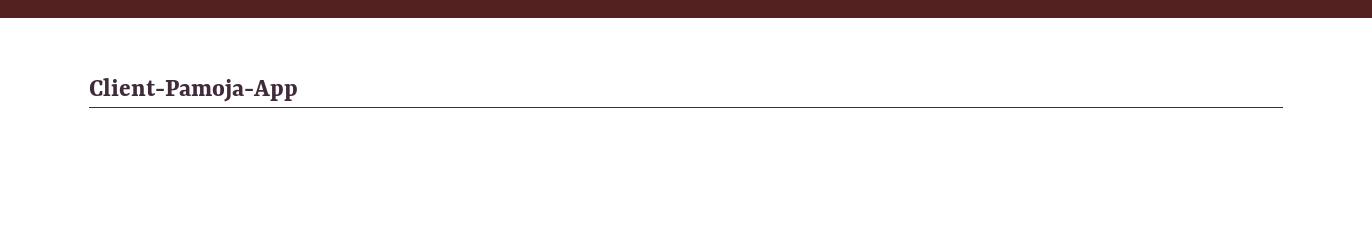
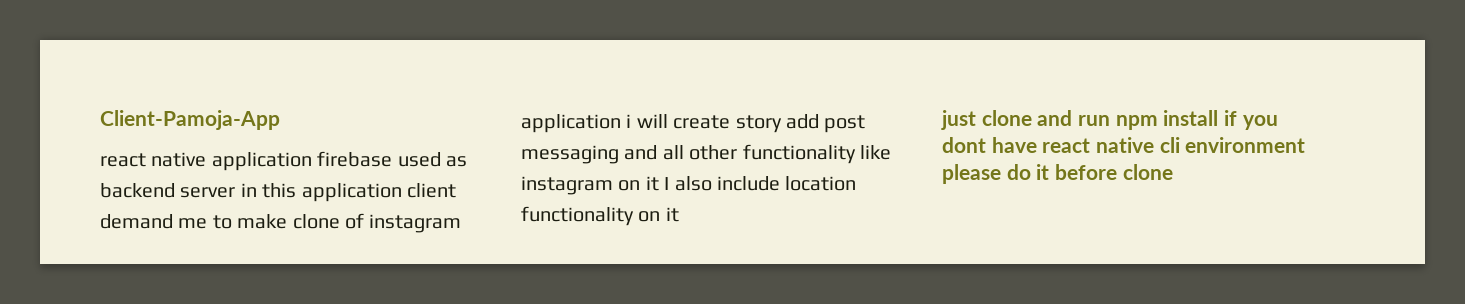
+ react native application firebase used as backend server in this application client demand me to make clone of instagram application i will create story add post messaging and all other functionality like instagram on it I also include location functionality on it
+ just clone and run npm install if you dont have react native cli environment please do it before clone

